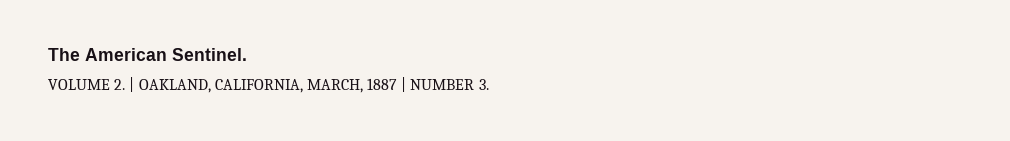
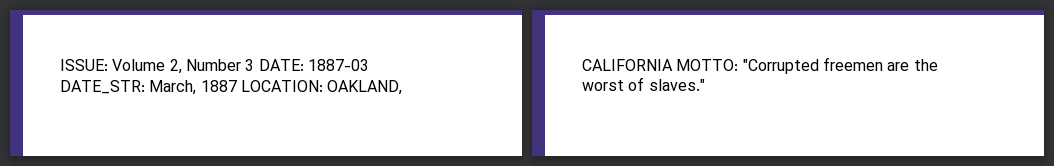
- The American Sentinel.
- VOLUME 2. | OAKLAND, CALIFORNIA, MARCH, 1887 | NUMBER 3.
+ ISSUE: Volume 2, Number 3 DATE: 1887-03 DATE_STR: March, 1887 LOCATION: OAKLAND, CALIFORNIA MOTTO: "Corrupted freemen are the worst of slaves."

